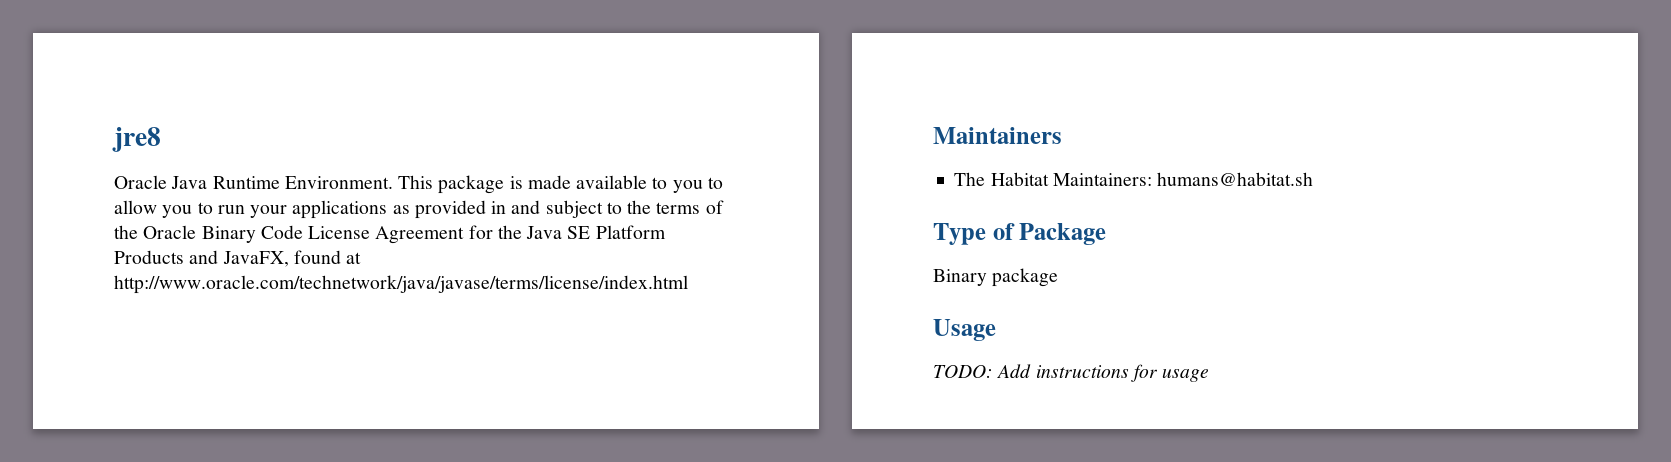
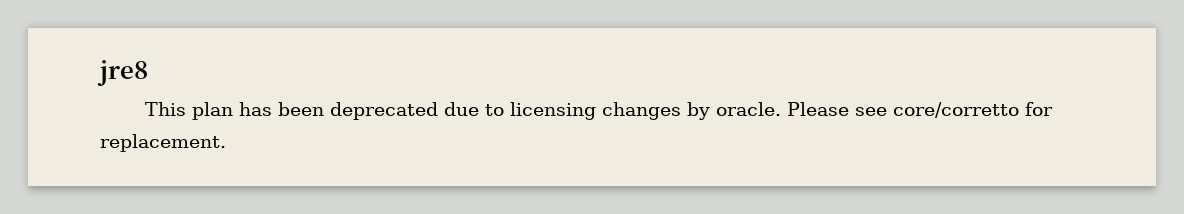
- Oracle Java Runtime Environment. This package is made available to you to allow you to run your applications as provided in and subject to the terms of the Oracle Binary Code License Agreement for the Java SE Platform Products and JavaFX, found at http://www.oracle.com/technetwork/java/javase/terms/license/index.html
- Maintainers
- The Habitat Maintainers: humans@habitat.sh
- Type of Package
- Binary package
- Usage
- TODO: Add instructions for usage
+ This plan has been deprecated due to licensing changes by oracle. Please see core/corretto for replacement.

